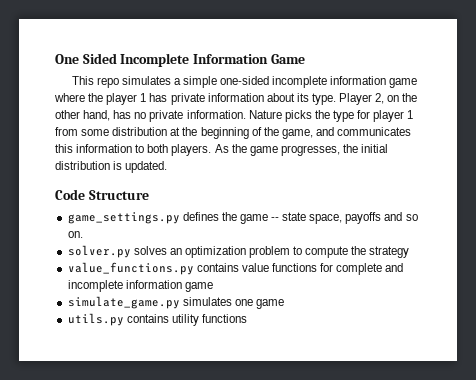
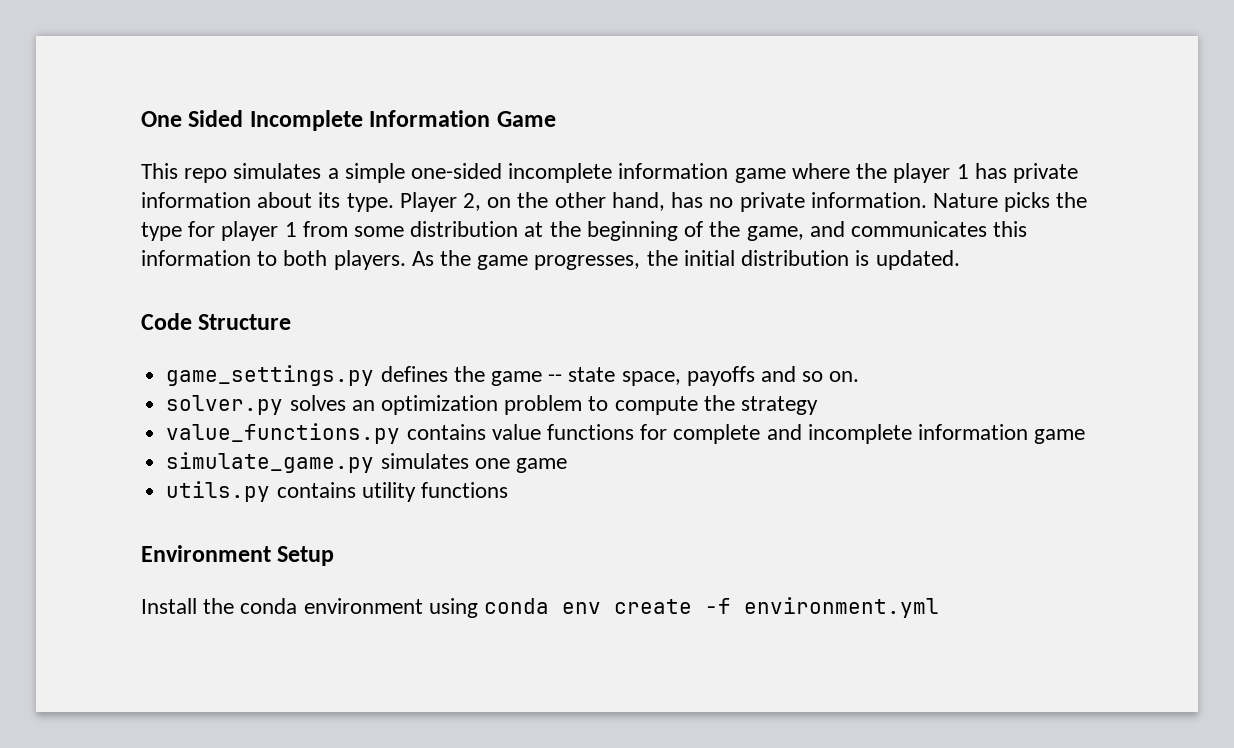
+ Environment Setup
+ Install the conda environment using conda env create -f environment.yml

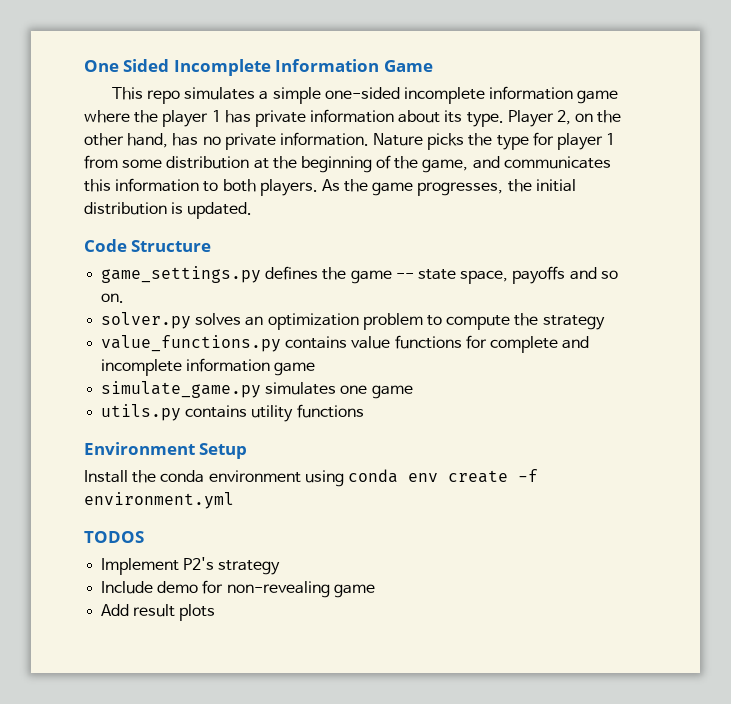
+ TODOS
+ Implement P2's strategy
+ Include demo for non-revealing game
+ Add result plots

